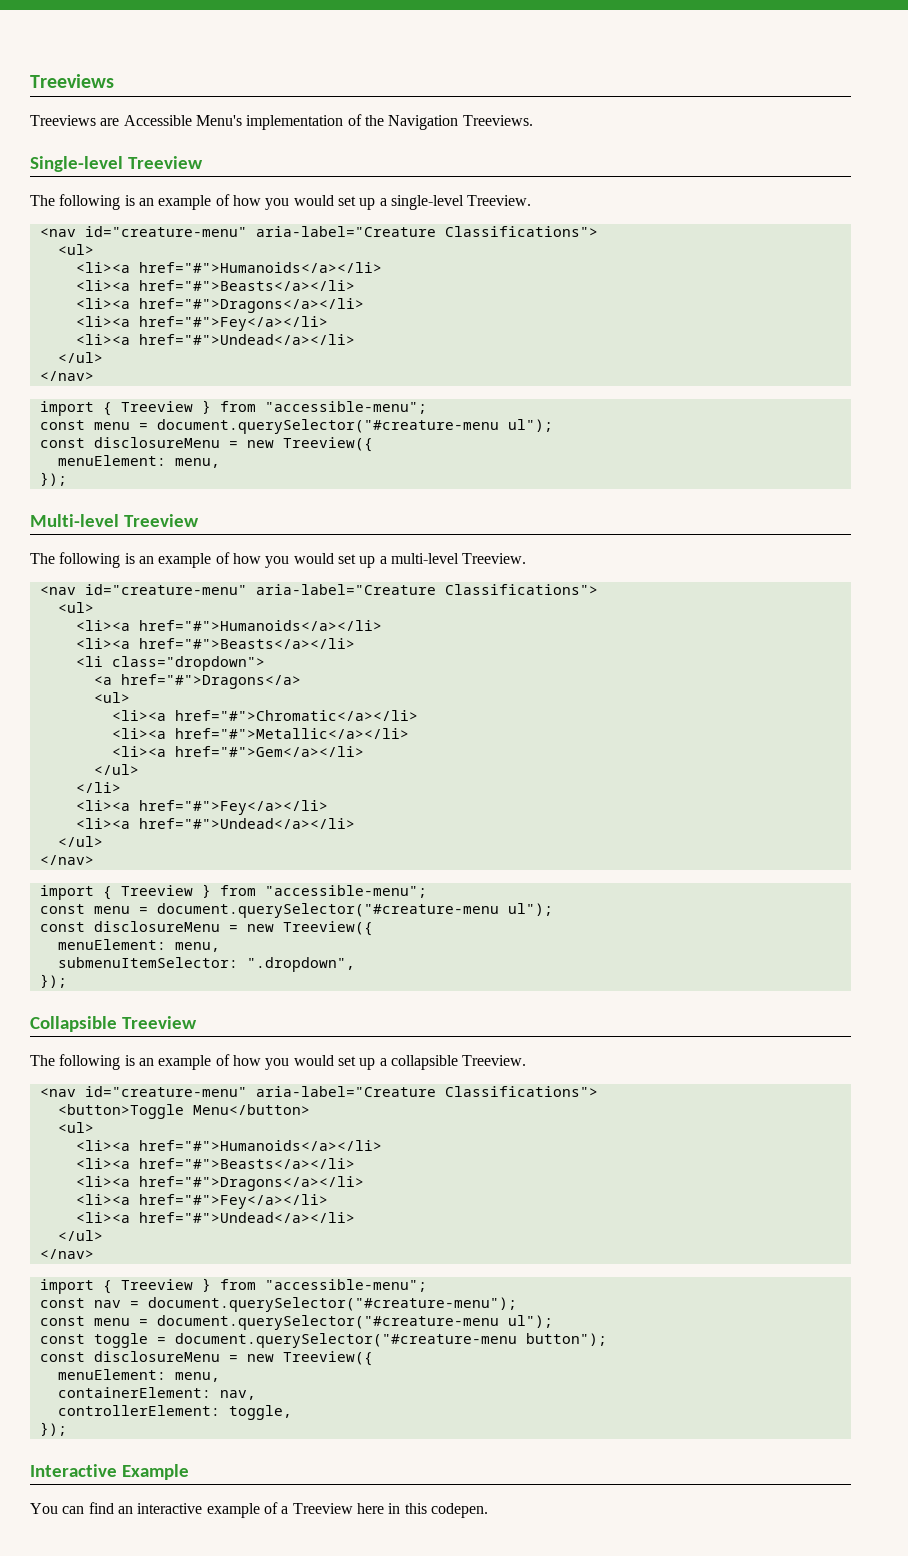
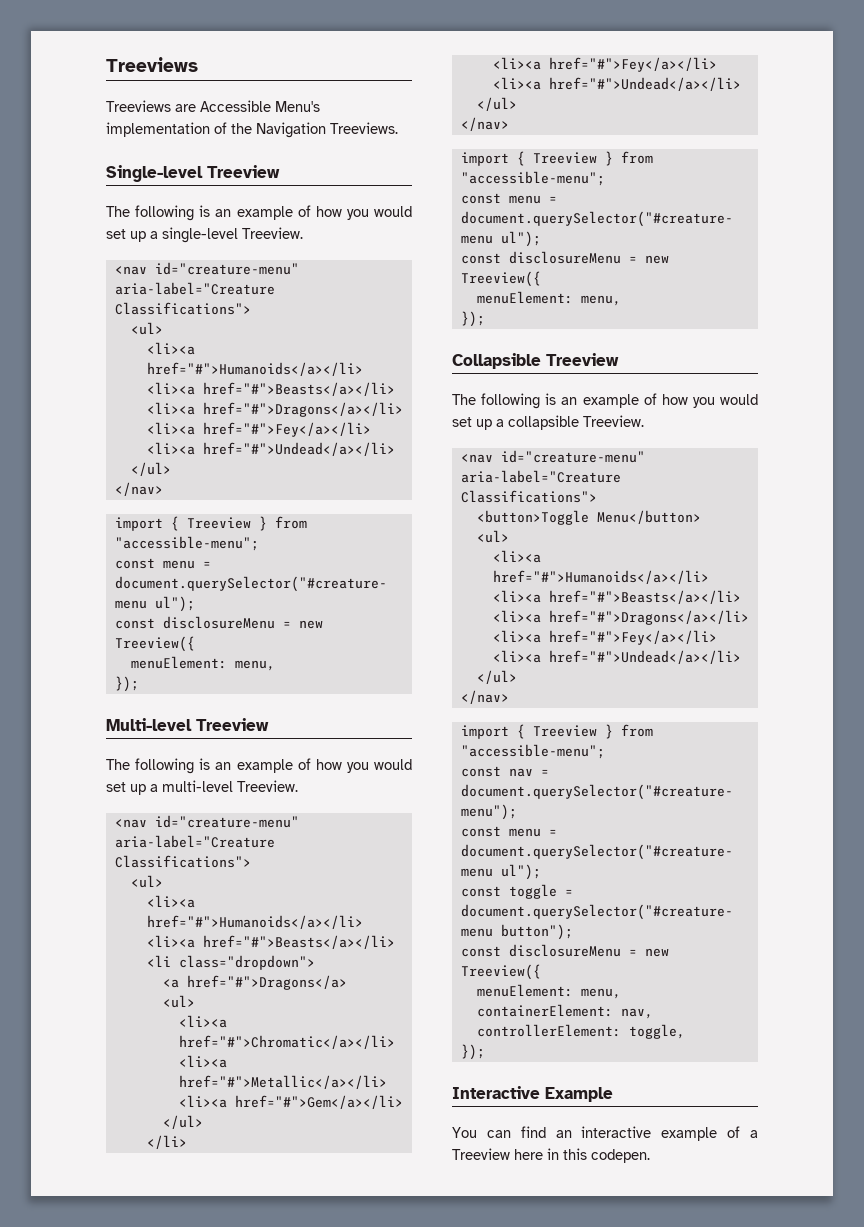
- submenuItemSelector: ".dropdown",

